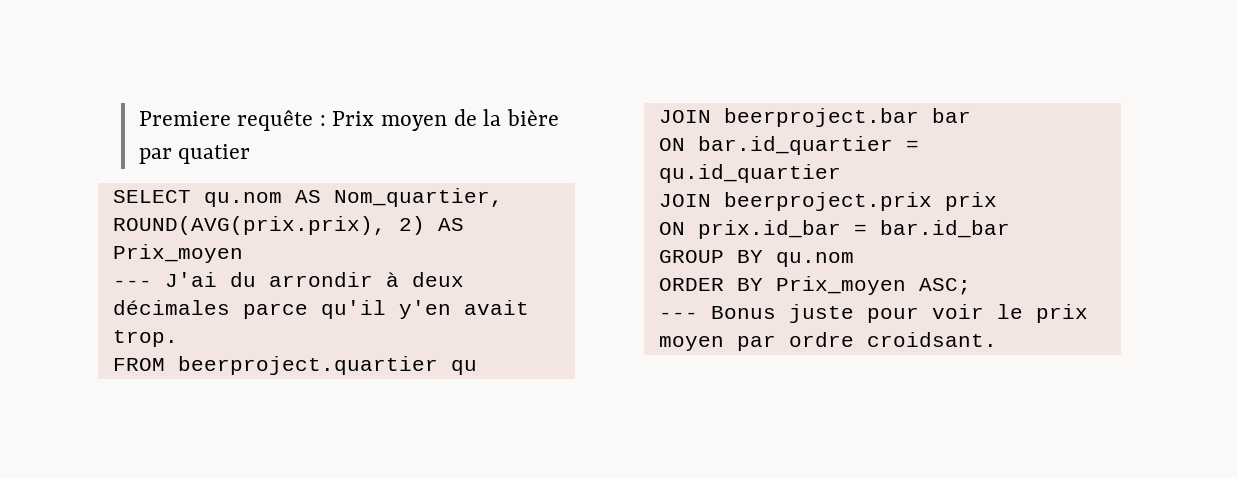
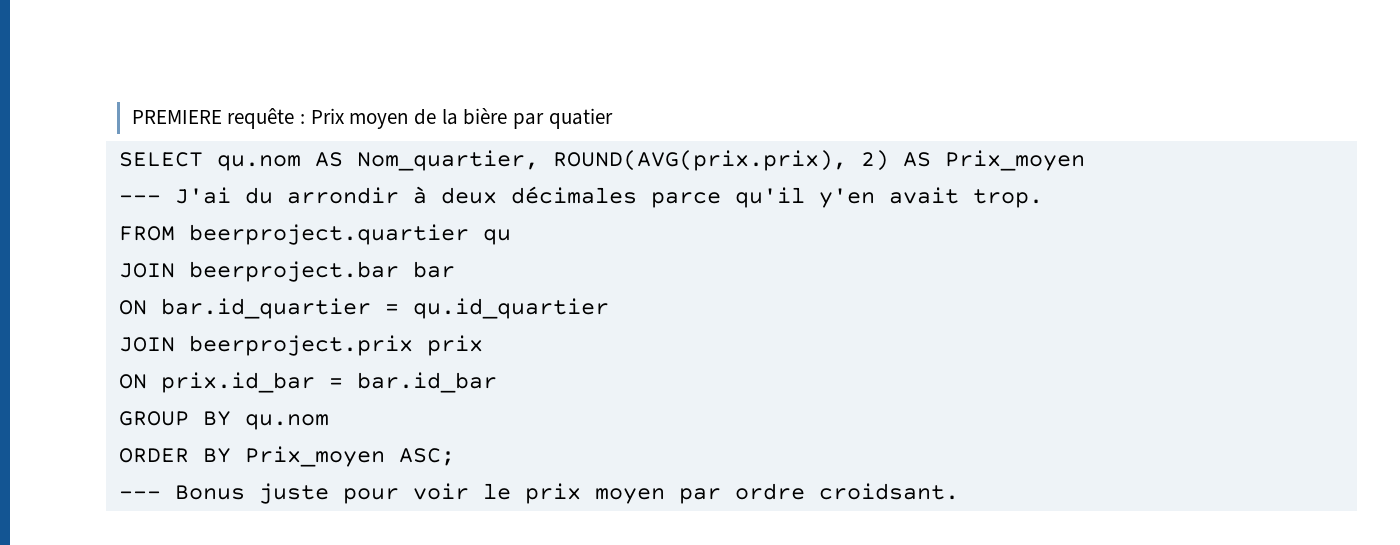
- Premiere requête : Prix moyen de la bière par quatier
+ PREMIERE requête : Prix moyen de la bière par quatier

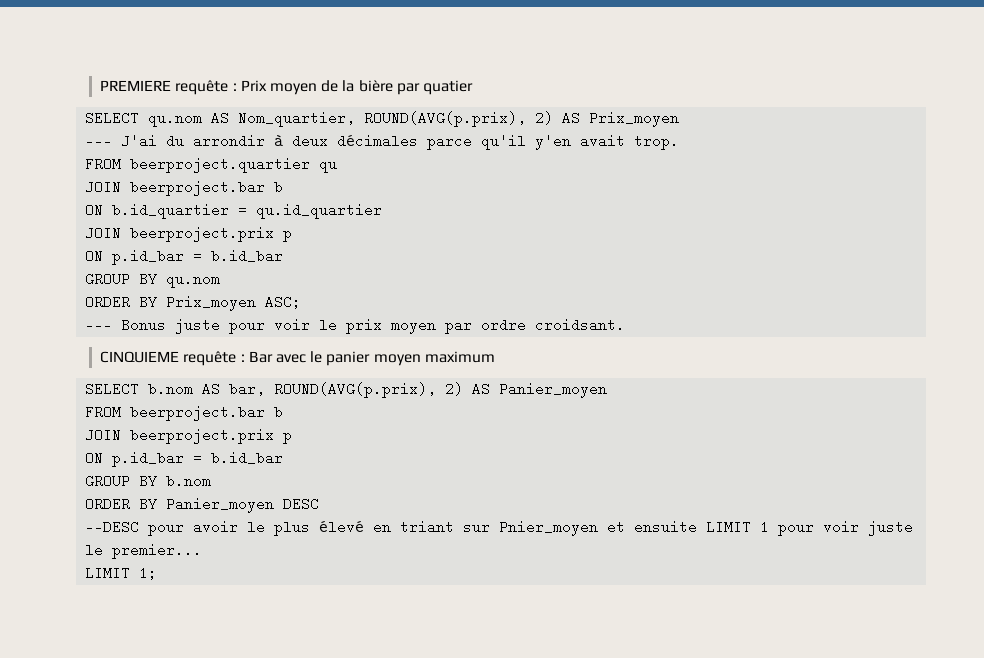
- SELECT qu.nom AS Nom_quartier, ROUND(AVG(prix.prix), 2) AS Prix_moyen
+ SELECT qu.nom AS Nom_quartier, ROUND(AVG(p.prix), 2) AS Prix_moyen
- JOIN beerproject.bar bar
- ON bar.id_quartier = qu.id_quartier
- JOIN beerproject.prix prix
- ON prix.id_bar = bar.id_bar
+ JOIN beerproject.bar b
+ ON b.id_quartier = qu.id_quartier
+ JOIN beerproject.prix p
+ ON p.id_bar = b.id_bar
+ CINQUIEME requête : Bar avec le panier moyen maximum
+ SELECT b.nom AS bar, ROUND(AVG(p.prix), 2) AS Panier_moyen
+ FROM beerproject.bar b
+ JOIN beerproject.prix p
+ ON p.id_bar = b.id_bar
+ GROUP BY b.nom
+ ORDER BY Panier_moyen DESC
+ --DESC pour avoir le plus élevé en triant sur Pnier_moyen et ensuite LIMIT 1 pour voir juste le premier...
+ LIMIT 1;

